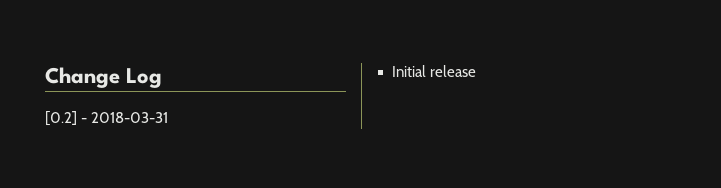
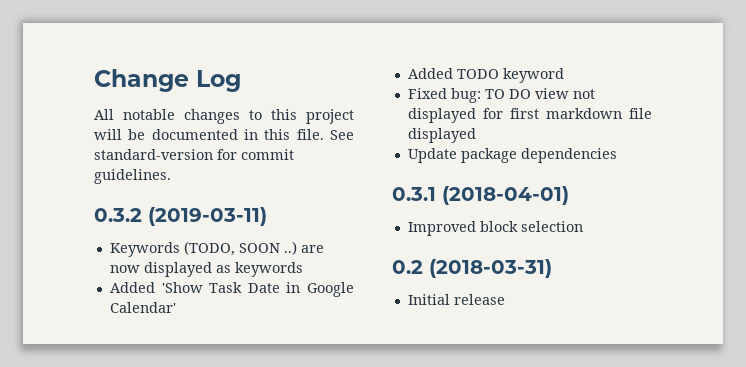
- [0.2] - 2018-03-31
+ All notable changes to this project will be documented in this file. See standard-version for commit guidelines.
+ 0.3.2 (2019-03-11)
+ Keywords (TODO, SOON ..) are now displayed as keywords
+ Added 'Show Task Date in Google Calendar'
+ Added TODO keyword
+ Fixed bug: TO DO view not displayed for first markdown file displayed
+ Update package dependencies
+ 0.3.1 (2018-04-01)
+ Improved block selection
+ 0.2 (2018-03-31)

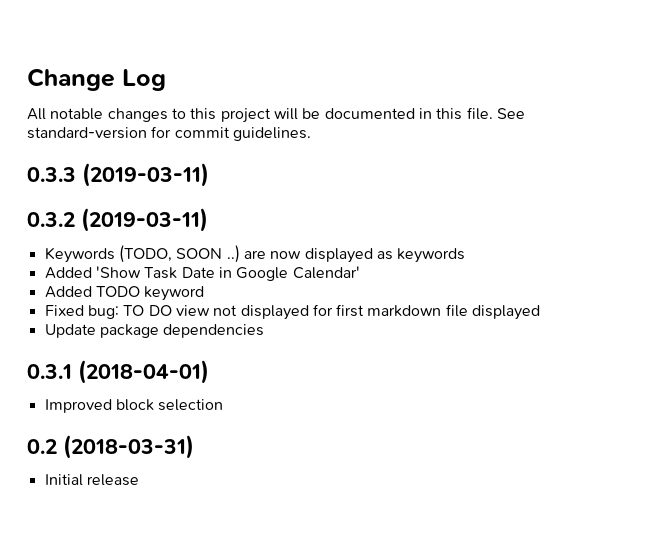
+ 0.3.3 (2019-03-11)

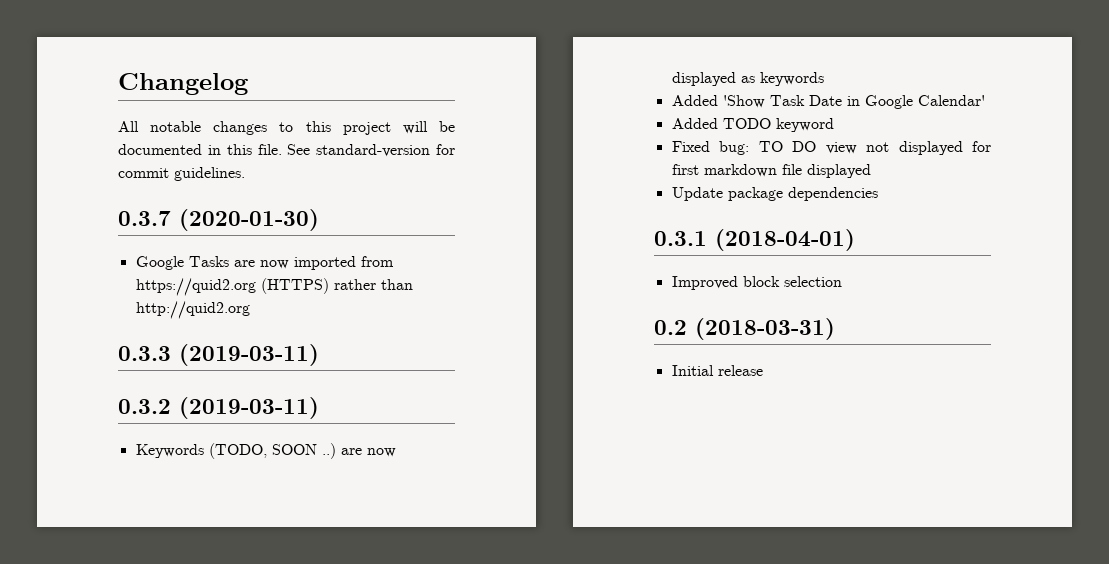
- Change Log
+ Changelog
+ 0.3.7 (2020-01-30)
+ Google Tasks are now imported from https://quid2.org (HTTPS) rather than http://quid2.org

